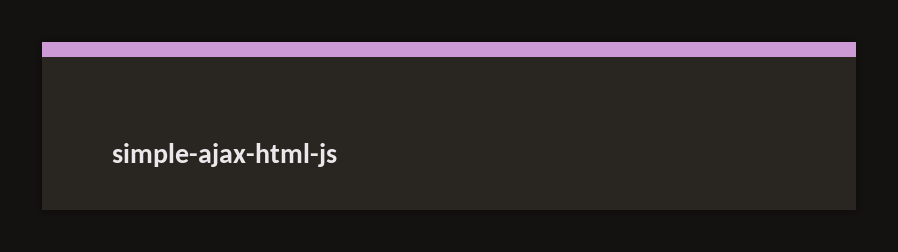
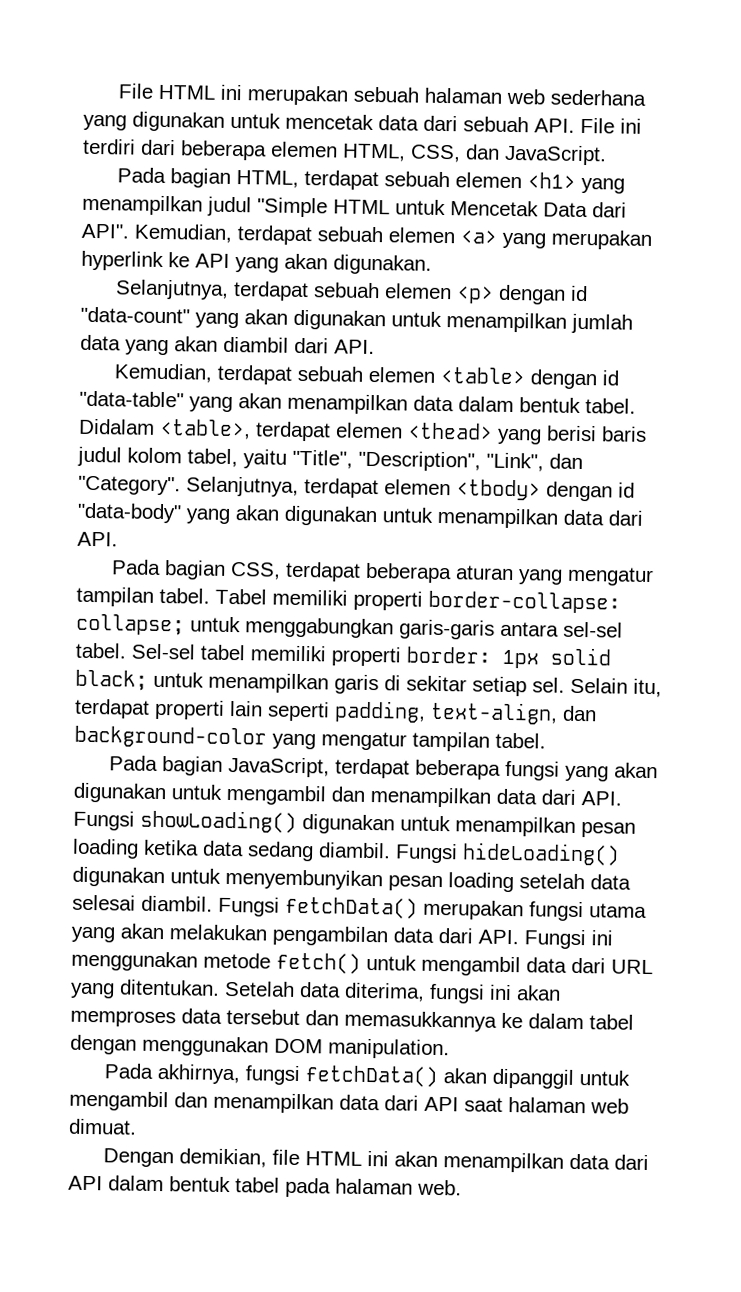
- simple-ajax-html-js
+ File HTML ini merupakan sebuah halaman web sederhana yang digunakan untuk mencetak data dari sebuah API. File ini terdiri dari beberapa elemen HTML, CSS, dan JavaScript.
+ Pada bagian HTML, terdapat sebuah elemen <h1> yang menampilkan judul "Simple HTML untuk Mencetak Data dari API". Kemudian, terdapat sebuah elemen <a> yang merupakan hyperlink ke API yang akan digunakan.
+ Selanjutnya, terdapat sebuah elemen <p> dengan id "data-count" yang akan digunakan untuk menampilkan jumlah data yang akan diambil dari API.
+ Kemudian, terdapat sebuah elemen <table> dengan id "data-table" yang akan menampilkan data dalam bentuk tabel. Didalam <table>, terdapat elemen <thead> yang berisi baris judul kolom tabel, yaitu "Title", "Description", "Link", dan "Category". Selanjutnya, terdapat elemen <tbody> dengan id "data-body" yang akan digunakan untuk menampilkan data dari API.
+ Pada bagian CSS, terdapat beberapa aturan yang mengatur tampilan tabel. Tabel memiliki properti border-collapse: collapse; untuk menggabungkan garis-garis antara sel-sel tabel. Sel-sel tabel memiliki properti border: 1px solid black; untuk menampilkan garis di sekitar setiap sel. Selain itu, terdapat properti lain seperti padding, text-align, dan background-color yang mengatur tampilan tabel.
+ Pada bagian JavaScript, terdapat beberapa fungsi yang akan digunakan untuk mengambil dan menampilkan data dari API. Fungsi showLoading() digunakan untuk menampilkan pesan loading ketika data sedang diambil. Fungsi hideLoading() digunakan untuk menyembunyikan pesan loading setelah data selesai diambil. Fungsi fetchData() merupakan fungsi utama yang akan melakukan pengambilan data dari API. Fungsi ini menggunakan metode fetch() untuk mengambil data dari URL yang ditentukan. Setelah data diterima, fungsi ini akan memproses data tersebut dan memasukkannya ke dalam tabel dengan menggunakan DOM manipulation.
+ Pada akhirnya, fungsi fetchData() akan dipanggil untuk mengambil dan menampilkan data dari API saat halaman web dimuat.
+ Dengan demikian, file HTML ini akan menampilkan data dari API dalam bentuk tabel pada halaman web.

